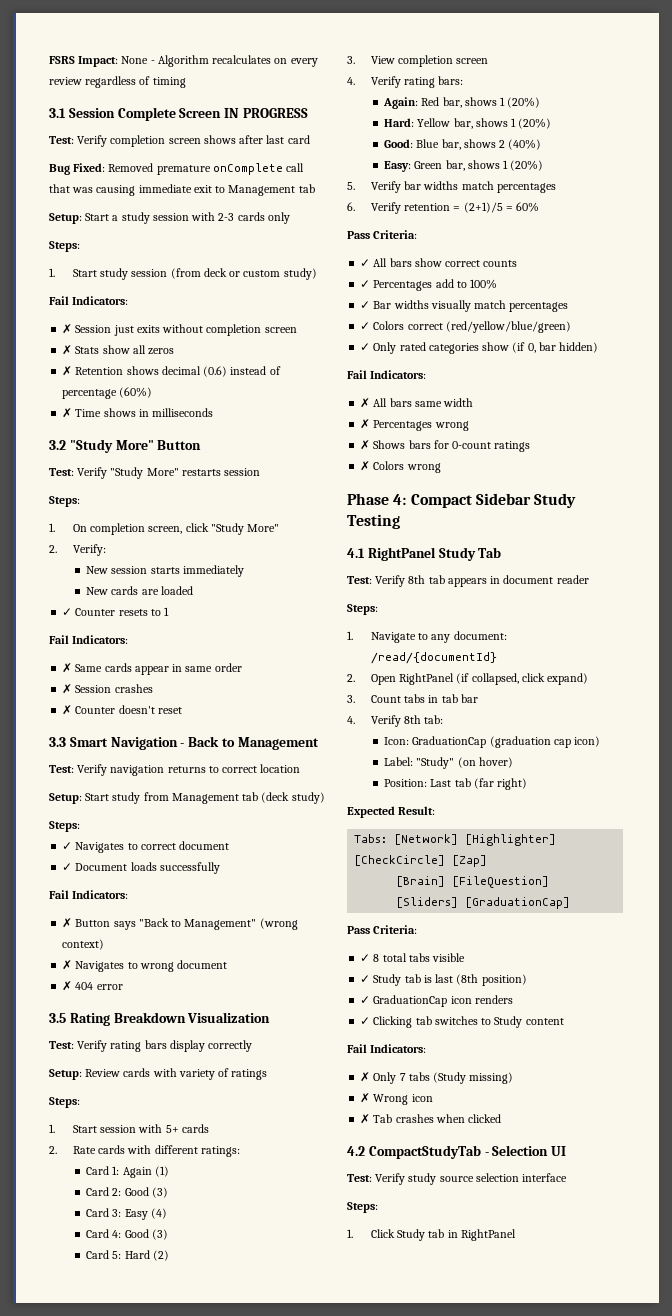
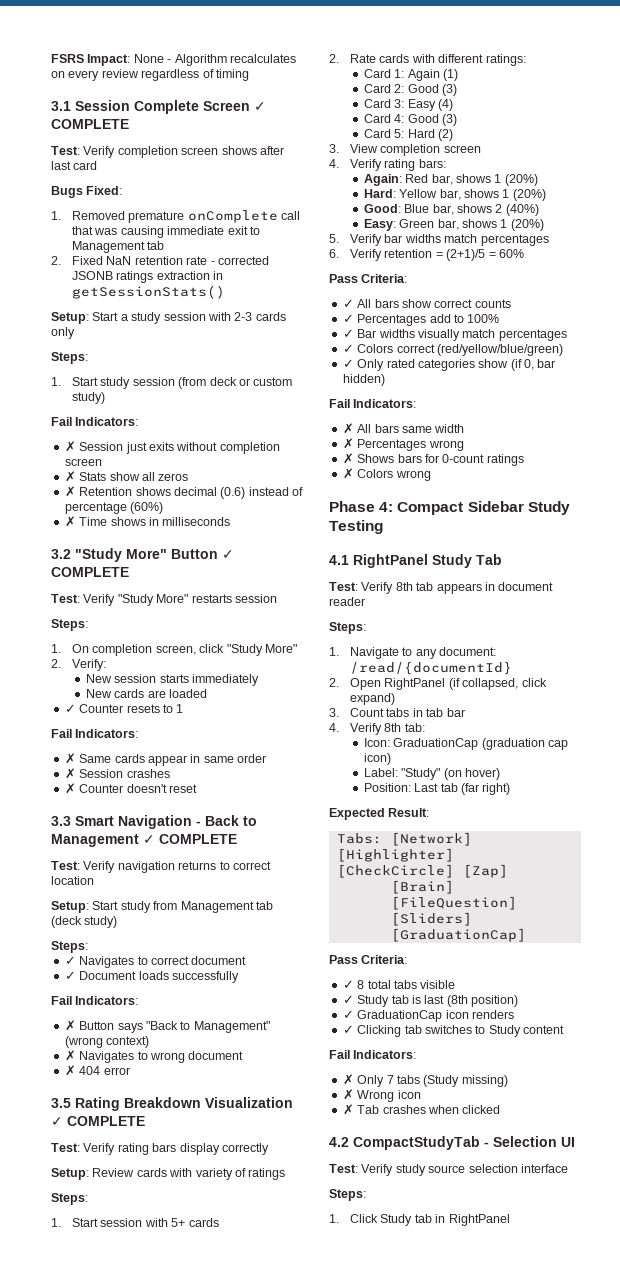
- 3.1 Session Complete Screen IN PROGRESS
+ 3.1 Session Complete Screen ✓ COMPLETE
- Bug Fixed: Removed premature onComplete call that was causing immediate exit to Management tab
+ Bugs Fixed:
+ 1. Removed premature onComplete call that was causing immediate exit to Management tab
+ 2. Fixed NaN retention rate - corrected JSONB ratings extraction in getSessionStats()
- 3.2 "Study More" Button
+ 3.2 "Study More" Button ✓ COMPLETE
- 3.3 Smart Navigation - Back to Management
+ 3.3 Smart Navigation - Back to Management ✓ COMPLETE
- 3.5 Rating Breakdown Visualization
+ 3.5 Rating Breakdown Visualization ✓ COMPLETE

